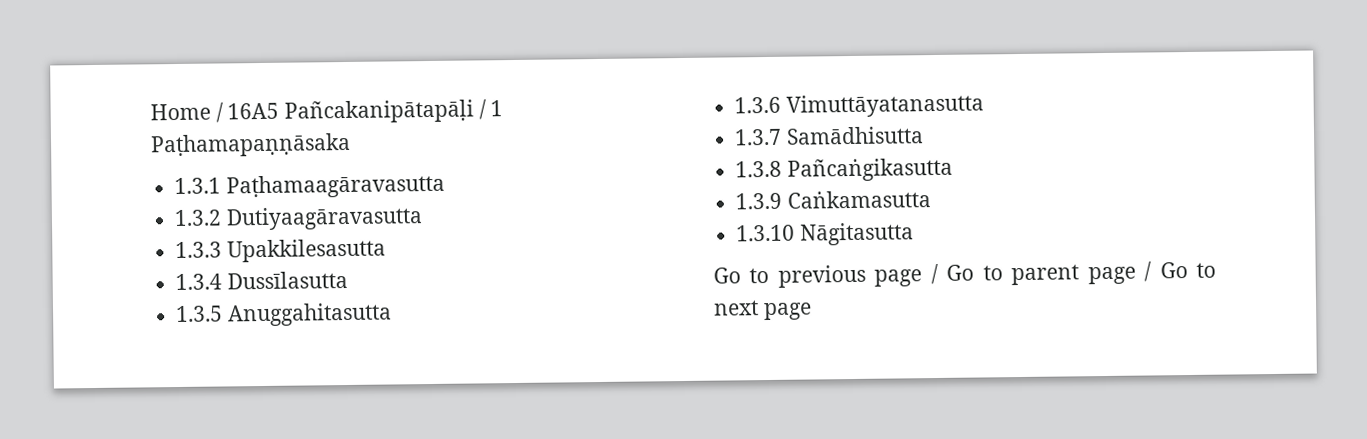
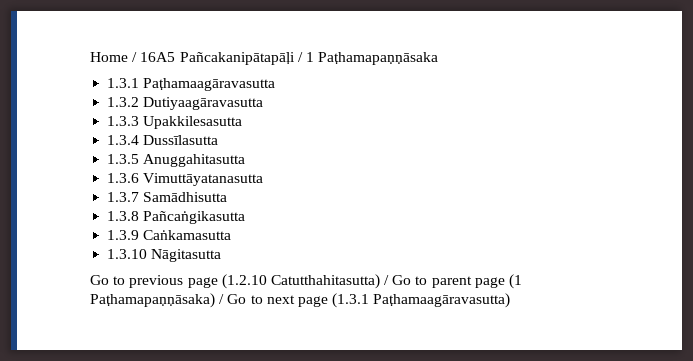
- Go to previous page / Go to parent page / Go to next page
+ Go to previous page (1.2.10 Catutthahitasutta) / Go to parent page (1 Paṭhamapaṇṇāsaka) / Go to next page (1.3.1 Paṭhamaagāravasutta)

